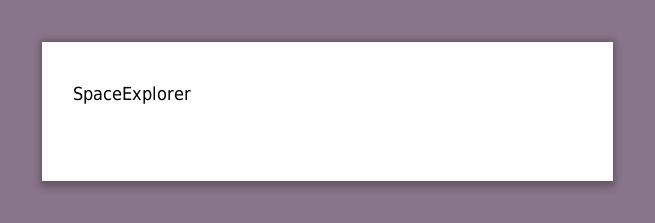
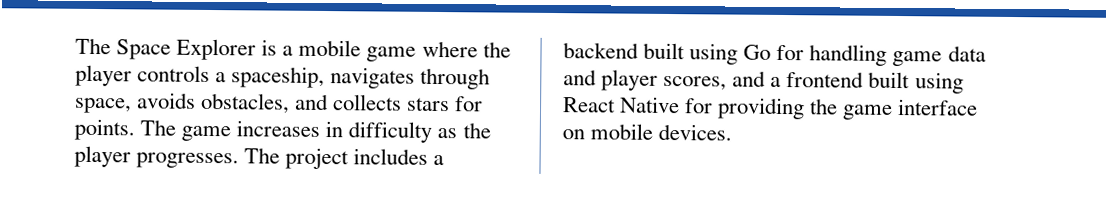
- SpaceExplorer
+ The Space Explorer is a mobile game where the player controls a spaceship, navigates through space, avoids obstacles, and collects stars for points. The game increases in difficulty as the player progresses. The project includes a backend built using Go for handling game data and player scores, and a frontend built using React Native for providing the game interface on mobile devices.

